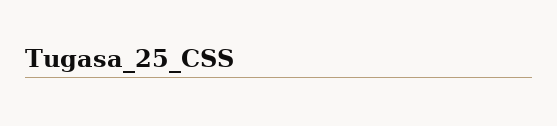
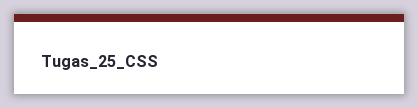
- Tugasa_25_CSS
+ Tugas_25_CSS

